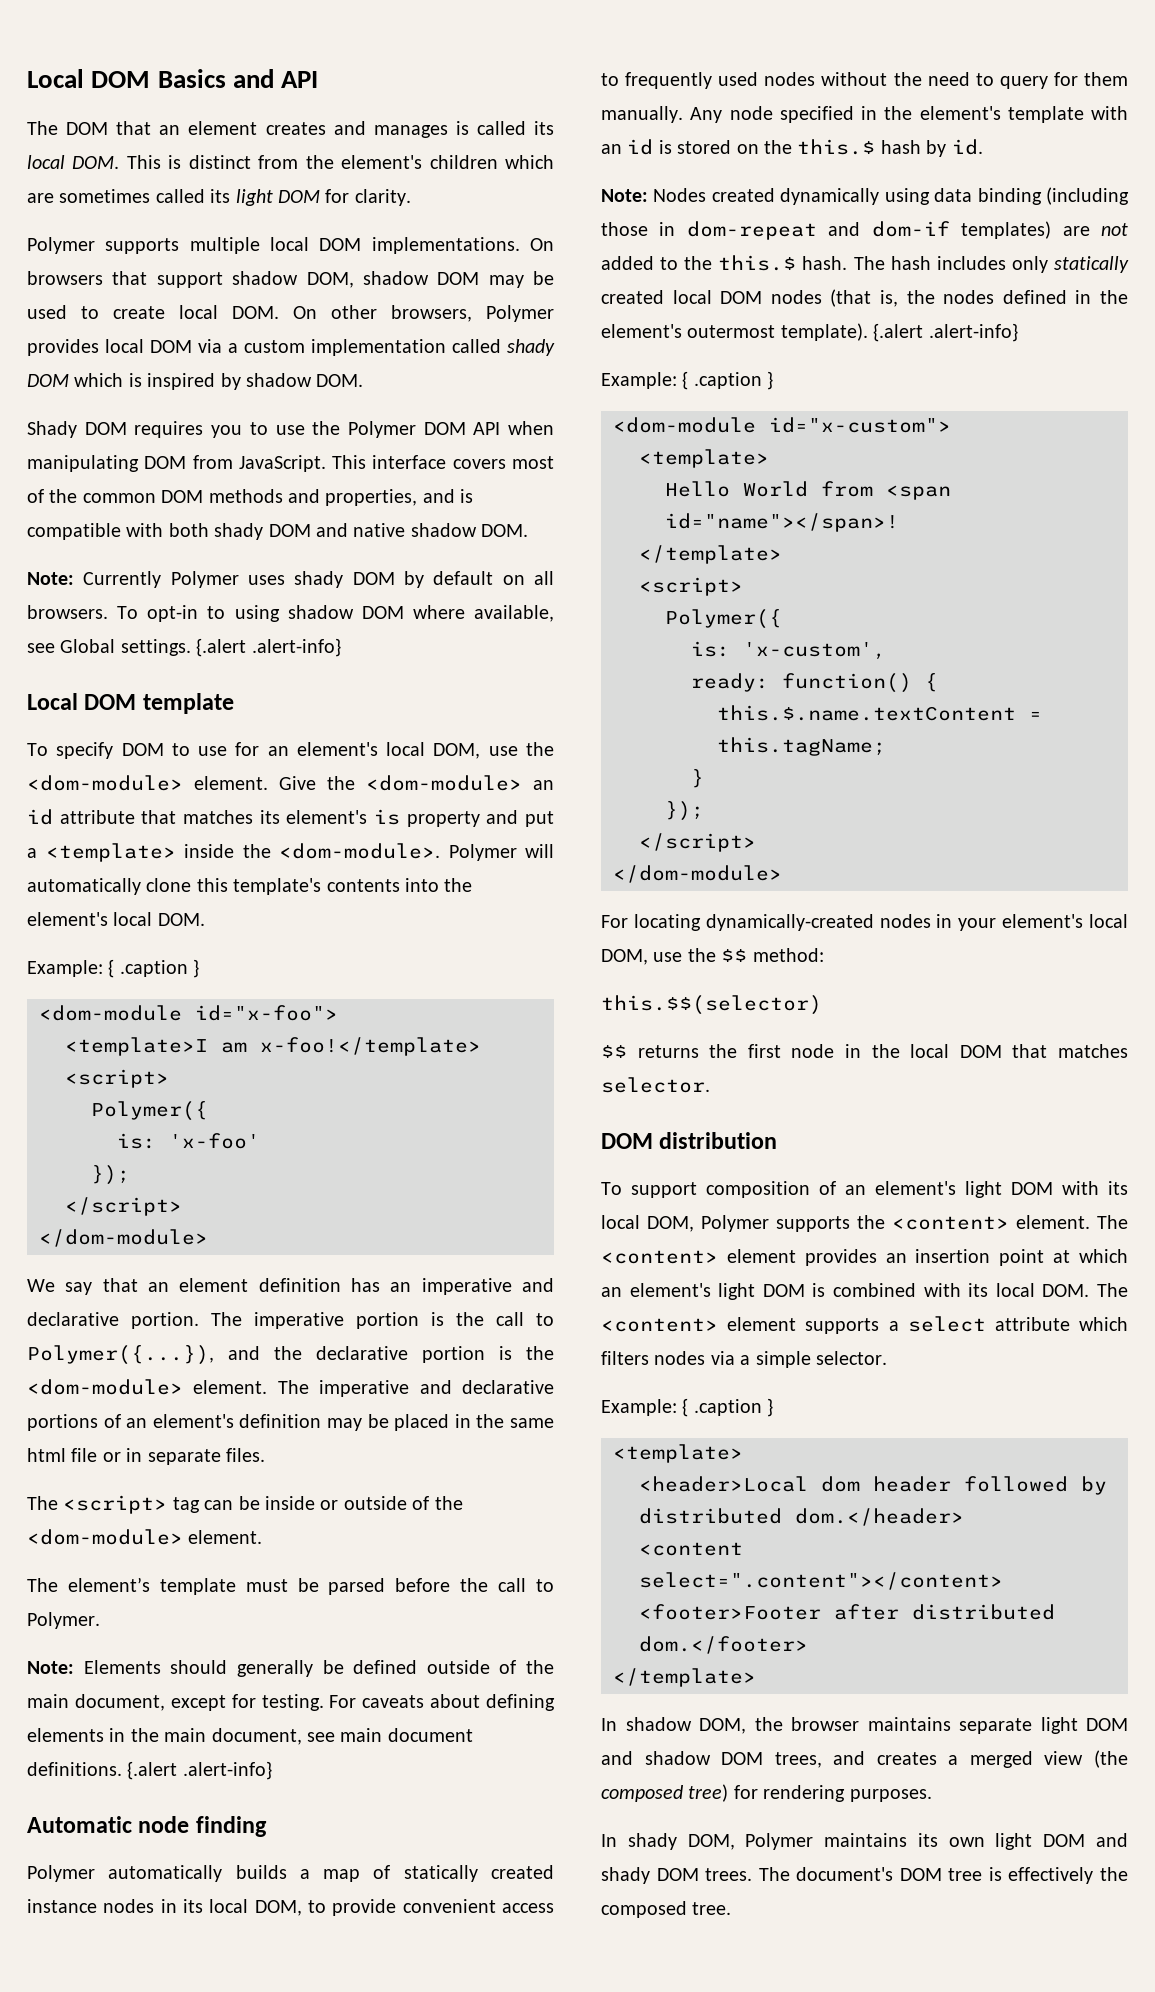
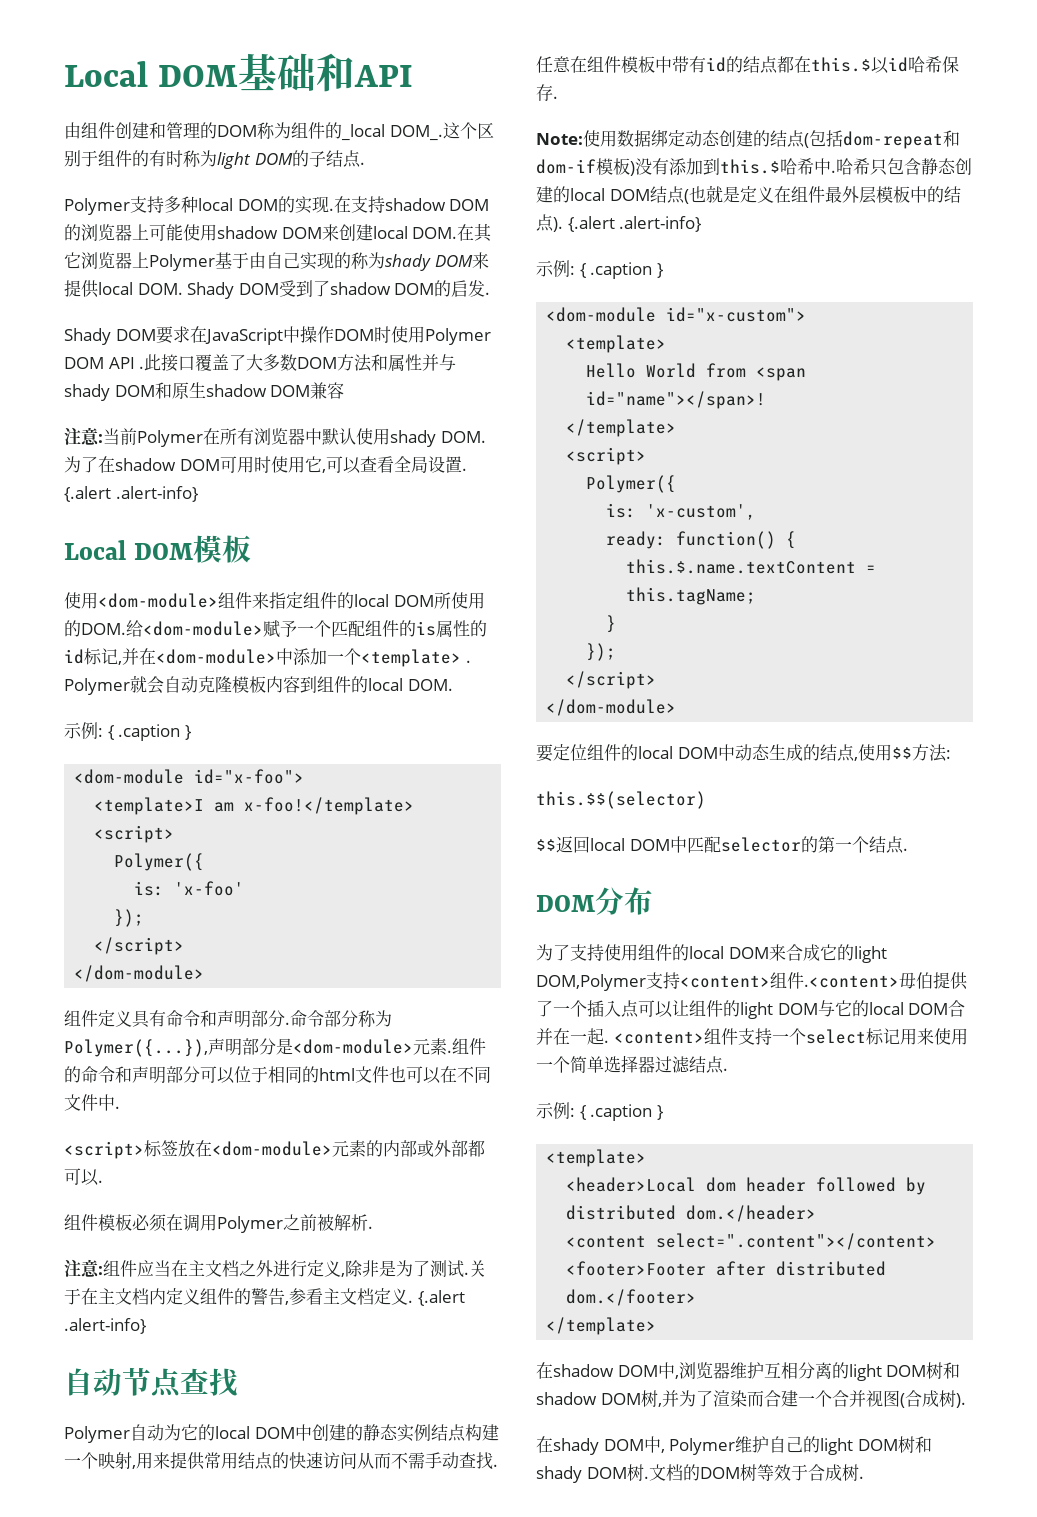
- Local DOM Basics and API
+ Local DOM基础和API
- The DOM that an element creates and manages is called its local DOM. This is distinct from the element's children which are sometimes called its light DOM for clarity.
- Polymer supports multiple local DOM implementations. On browsers that support shadow DOM, shadow DOM may be used to create local DOM. On other browsers, Polymer provides local DOM via a custom implementation called shady DOM which is inspired by shadow DOM.
- Shady DOM requires you to use the Polymer DOM API when manipulating DOM from JavaScript. This interface covers most of the common DOM methods and properties, and is compatible with both shady DOM and native shadow DOM.
- Note: Currently Polymer uses shady DOM by default on all browsers. To opt-in to using shadow DOM where available, see Global settings. {.alert .alert-info}
- Local DOM template
- To specify DOM to use for an element's local DOM, use the <dom-module> element. Give the <dom-module> an id attribute that matches its element's is property and put a <template> inside the <dom-module>. Polymer will automatically clone this template's contents into the element's local DOM.
- Example: { .caption }
+ 由组件创建和管理的DOM称为组件的_local DOM_.这个区别于组件的有时称为light DOM的子结点.
+ Polymer支持多种local DOM的实现.在支持shadow DOM的浏览器上可能使用shadow DOM来创建local DOM.在其它浏览器上Polymer基于由自己实现的称为shady DOM来提供local DOM. Shady DOM受到了shadow DOM的启发.
+ Shady DOM要求在JavaScript中操作DOM时使用Polymer DOM API .此接口覆盖了大多数DOM方法和属性并与shady DOM和原生shadow DOM兼容
+ 注意:当前Polymer在所有浏览器中默认使用shady DOM.为了在shadow DOM可用时使用它,可以查看全局设置. {.alert .alert-info}
+ Local DOM模板
+ 使用<dom-module>组件来指定组件的local DOM所使用的DOM.给<dom-module>赋予一个匹配组件的is属性的id标记,并在<dom-module>中添加一个<template> . Polymer就会自动克隆模板内容到组件的local DOM.
+ 示例: { .caption }
- We say that an element definition has an imperative and declarative portion. The imperative portion is the call to Polymer({...}), and the declarative portion is the <dom-module> element. The imperative and declarative portions of an element's definition may be placed in the same html file or in separate files.
- The <script> tag can be inside or outside of the <dom-module> element.
- The element’s template must be parsed before the call to Polymer.
- Note: Elements should generally be defined outside of the main document, except for testing. For caveats about defining elements in the main document, see main document definitions. {.alert .alert-info}
- Automatic node finding
- Polymer automatically builds a map of statically created instance nodes in its local DOM, to provide convenient access to frequently used nodes without the need to query for them manually. Any node specified in the element's template with an id is stored on the this.$ hash by id.
- Note: Nodes created dynamically using data binding (including those in dom-repeat and dom-if templates) are not added to the this.$ hash. The hash includes only statically created local DOM nodes (that is, the nodes defined in the element's outermost template). {.alert .alert-info}
- Example: { .caption }
+ 组件定义具有命令和声明部分.命令部分称为Polymer({...}),声明部分是<dom-module>元素.组件的命令和声明部分可以位于相同的html文件也可以在不同文件中.
+ <script>标签放在<dom-module>元素的内部或外部都可以.
+ 组件模板必须在调用Polymer之前被解析.
+ 注意:组件应当在主文档之外进行定义,除非是为了测试.关于在主文档内定义组件的警告,参看主文档定义. {.alert .alert-info}
+ 自动节点查找
+ Polymer自动为它的local DOM中创建的静态实例结点构建一个映射,用来提供常用结点的快速访问从而不需手动查找.任意在组件模板中带有id的结点都在this.$以id哈希保存.
+ Note:使用数据绑定动态创建的结点(包括dom-repeat和dom-if模板)没有添加到this.$哈希中.哈希只包含静态创建的local DOM结点(也就是定义在组件最外层模板中的结点). {.alert .alert-info}
+ 示例: { .caption }
- For locating dynamically-created nodes in your element's local DOM, use the $$ method:
+ 要定位组件的local DOM中动态生成的结点,使用$$方法:
  this.$$(selector)
- $$ returns the first node in the local DOM that matches selector.
- DOM distribution
- To support composition of an element's light DOM with its local DOM, Polymer supports the <content> element. The <content> element provides an insertion point at which an element's light DOM is combined with its local DOM. The <content> element supports a select attribute which filters nodes via a simple selector.
- Example: { .caption }
+ $$返回local DOM中匹配selector的第一个结点.
+ DOM分布
+ 为了支持使用组件的local DOM来合成它的light DOM,Polymer支持<content>组件.<content>毋伯提供了一个插入点可以让组件的light DOM与它的local DOM合并在一起. <content>组件支持一个select标记用来使用一个简单选择器过滤结点.
+ 示例: { .caption }
- In shadow DOM, the browser maintains separate light DOM and shadow DOM trees, and creates a merged view (the composed tree) for rendering purposes.
- In shady DOM, Polymer maintains its own light DOM and shady DOM trees. The document's DOM tree is effectively the composed tree.
+ 在shadow DOM中,浏览器维护互相分离的light DOM树和shadow DOM树,并为了渲染而合建一个合并视图(合成树).
+ 在shady DOM中, Polymer维护自己的light DOM树和shady DOM树.文档的DOM树等效于合成树.

